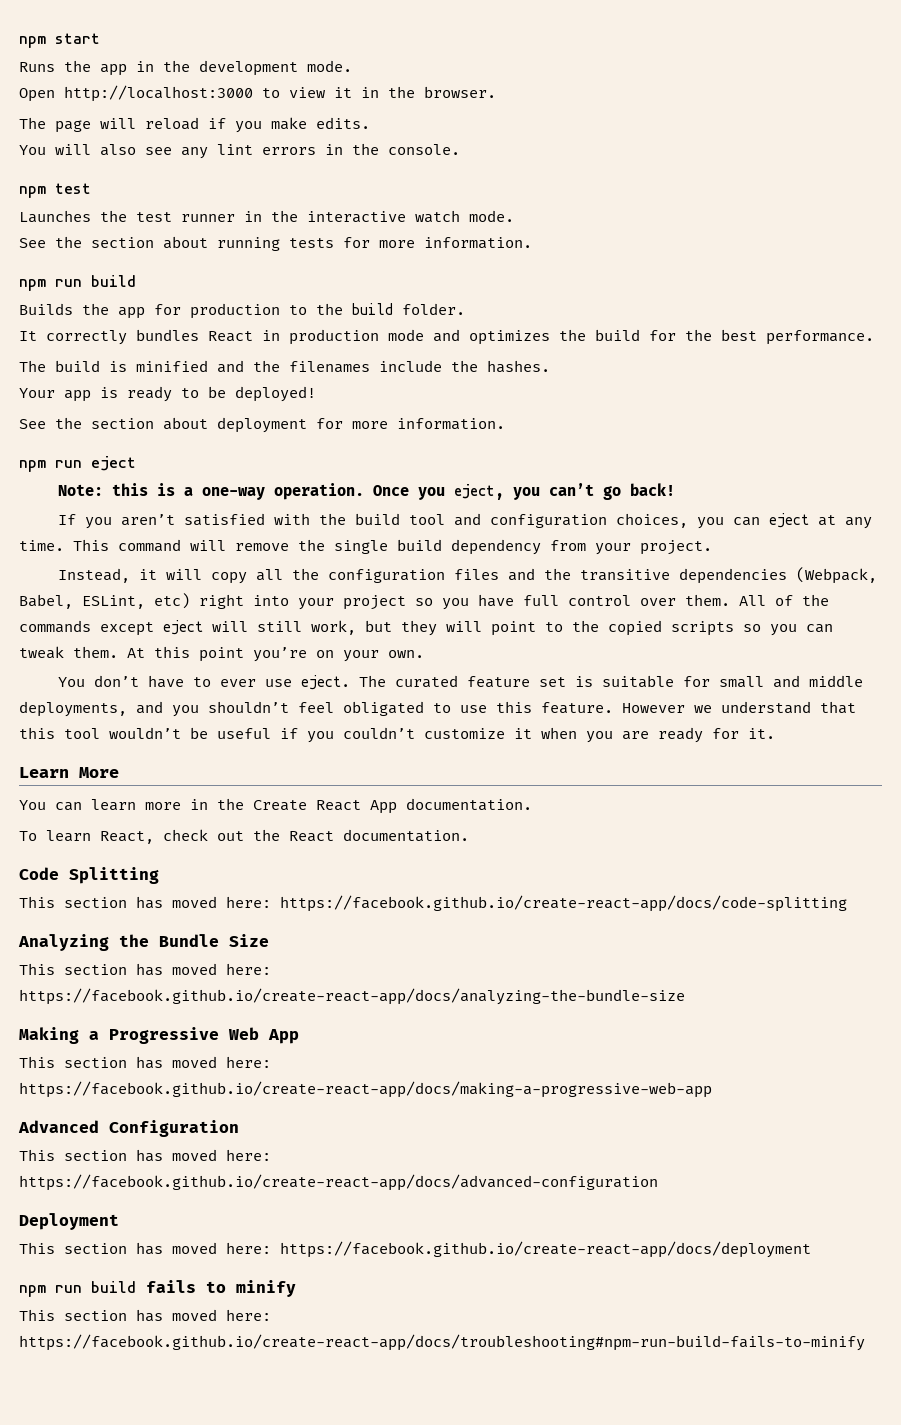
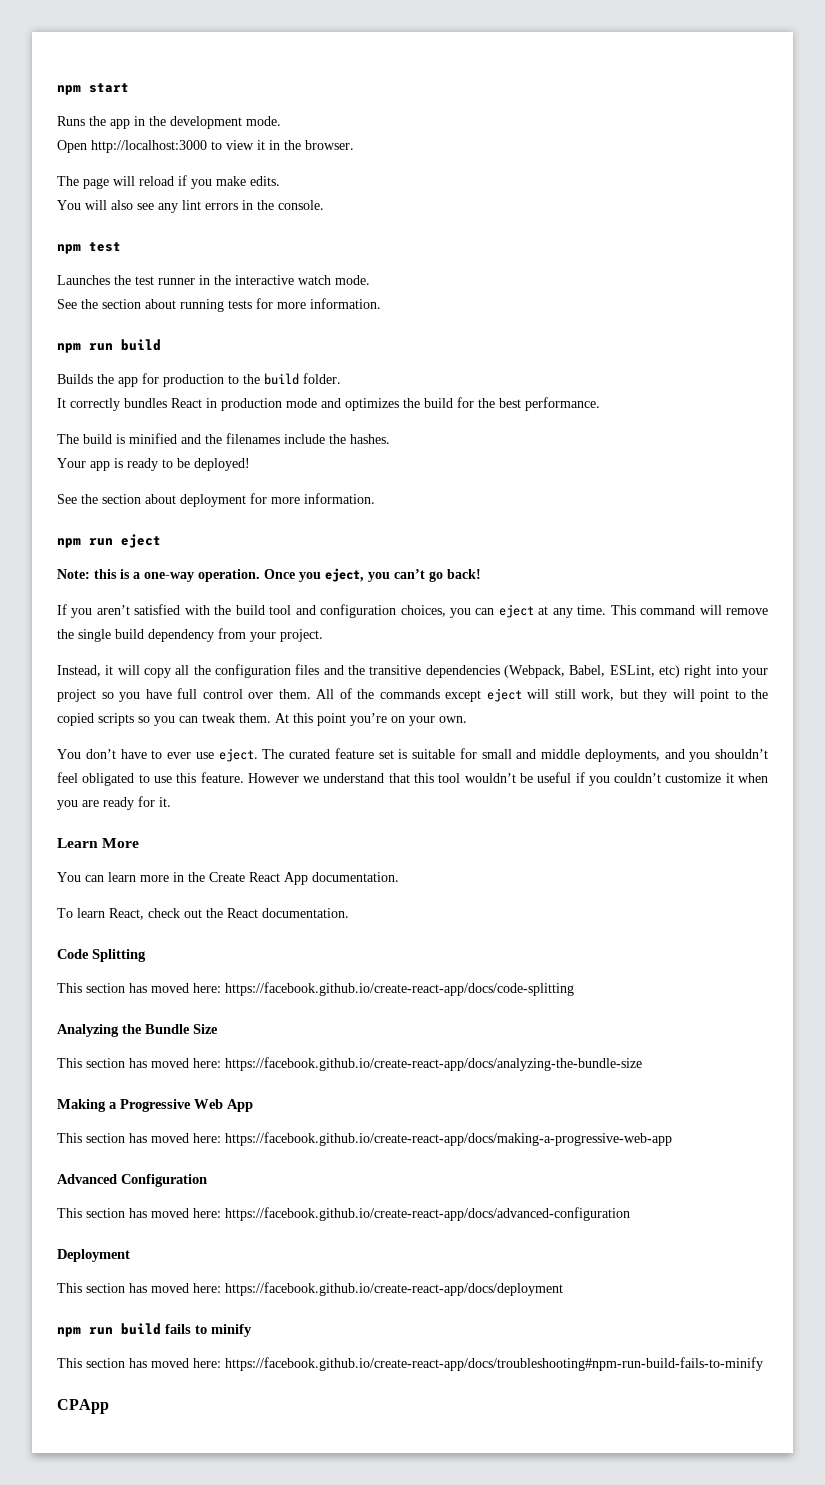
+ CPApp

